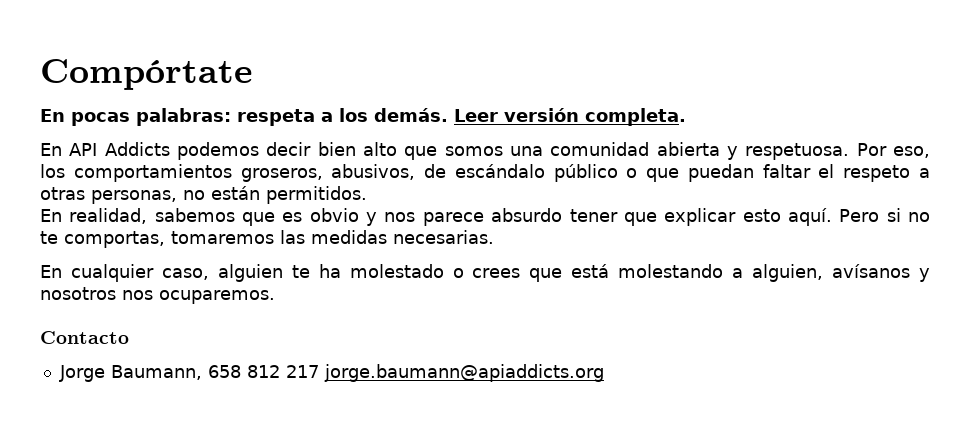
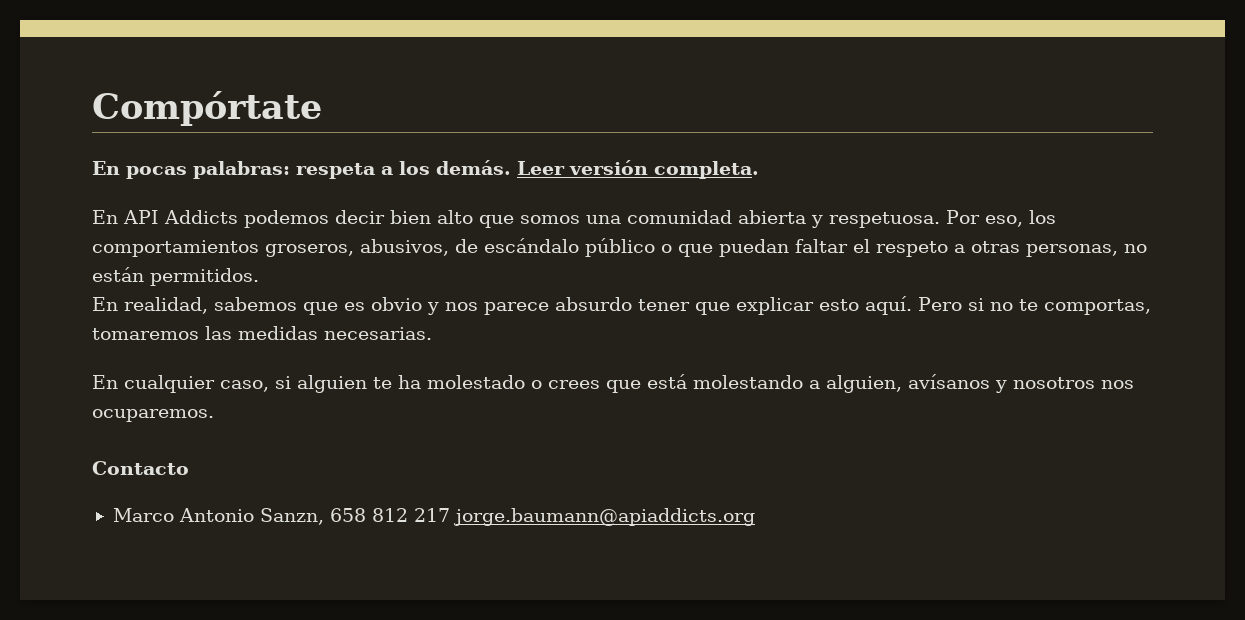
- En cualquier caso, alguien te ha molestado o crees que está molestando a alguien, avísanos y nosotros nos ocuparemos.
+ En cualquier caso, si alguien te ha molestado o crees que está molestando a alguien, avísanos y nosotros nos ocuparemos.
- Jorge Baumann, 658 812 217 jorge.baumann@apiaddicts.org
+ Marco Antonio Sanzn, 658 812 217 jorge.baumann@apiaddicts.org

